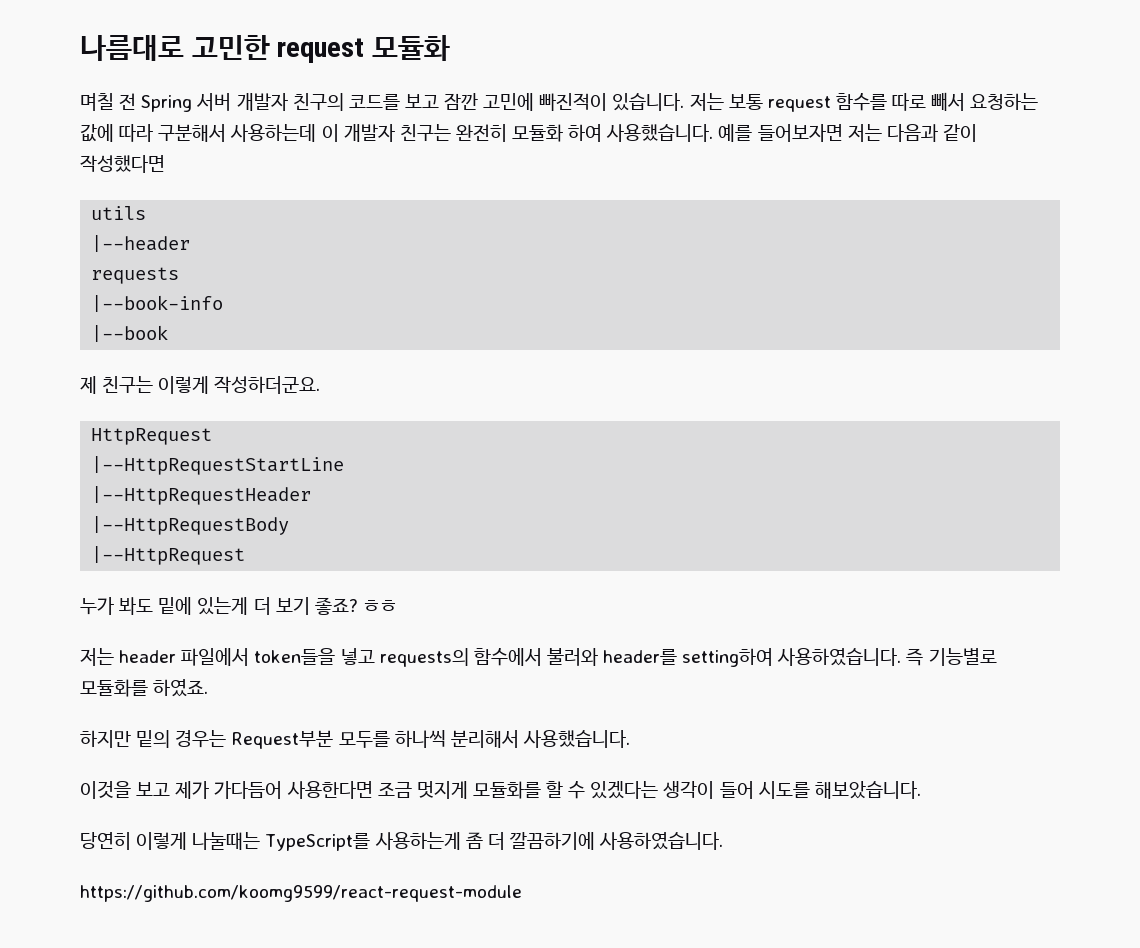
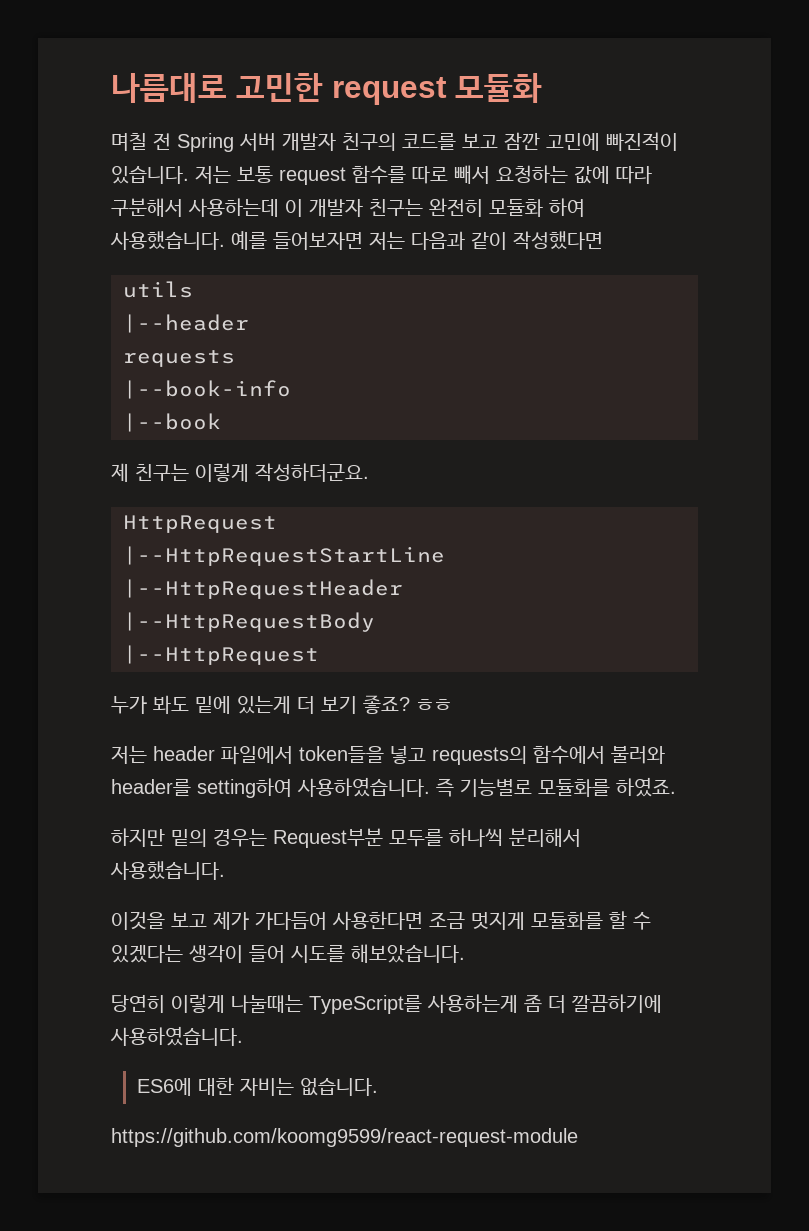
+ ES6에 대한 자비는 없습니다.

